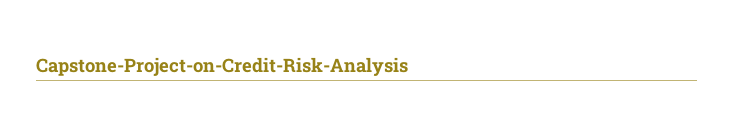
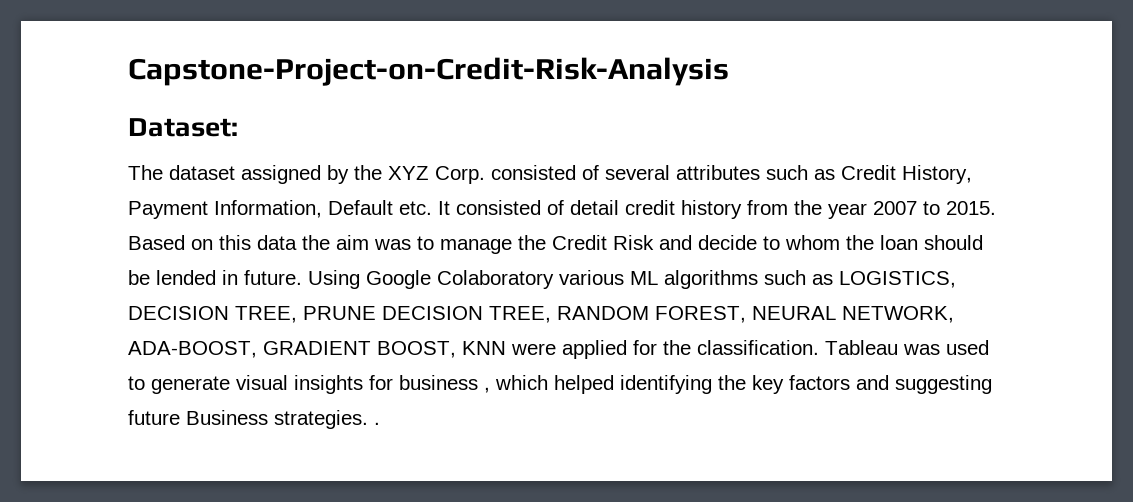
+ Dataset:
+ The dataset assigned by the XYZ Corp. consisted of several attributes such as Credit History, Payment Information, Default etc. It consisted of detail credit history from the year 2007 to 2015. Based on this data the aim was to manage the Credit Risk and decide to whom the loan should be lended in future. Using Google Colaboratory various ML algorithms such as LOGISTICS, DECISION TREE, PRUNE DECISION TREE, RANDOM FOREST, NEURAL NETWORK, ADA-BOOST, GRADIENT BOOST, KNN were applied for the classification. Tableau was used to generate visual insights for business , which helped identifying the key factors and suggesting future Business strategies. .

